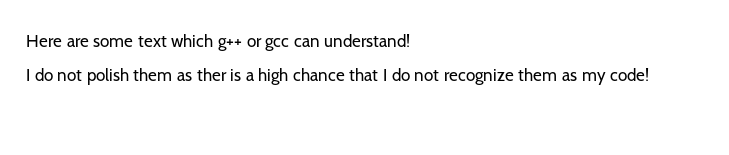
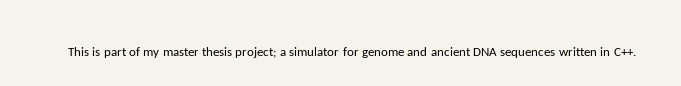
- Here are some text which g++ or gcc can understand!
- I do not polish them as ther is a high chance that I do not recognize them as my code!
+ This is part of my master thesis project; a simulator for genome and ancient DNA sequences written in C++.

